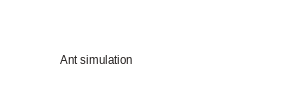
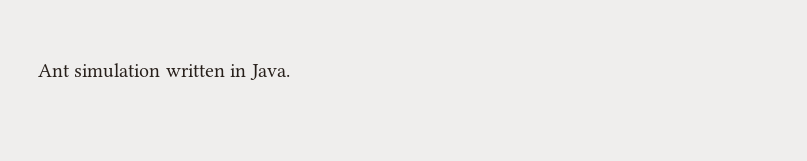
- Ant simulation
+ Ant simulation written in Java.

